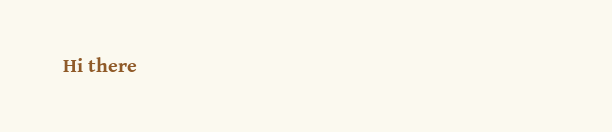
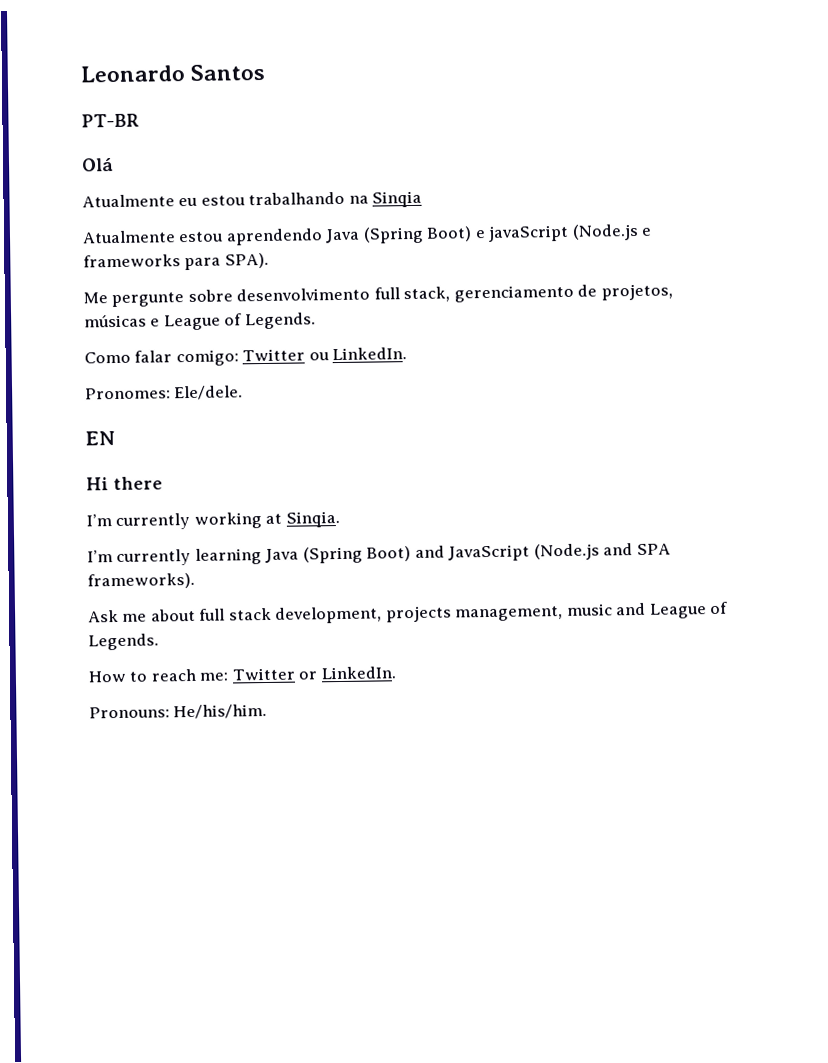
+ Leonardo Santos
+ PT-BR
+ Olá
+ Atualmente eu estou trabalhando na Sinqia
+ Atualmente estou aprendendo Java (Spring Boot) e javaScript (Node.js e frameworks para SPA).
+ Me pergunte sobre desenvolvimento full stack, gerenciamento de projetos, músicas e League of Legends.
+ Como falar comigo: Twitter ou LinkedIn.
+ Pronomes: Ele/dele.
+ EN
  Hi there
+ I’m currently working at Sinqia.
+ I’m currently learning Java (Spring Boot) and JavaScript (Node.js and SPA frameworks).
+ Ask me about full stack development, projects management, music and League of Legends.
+ How to reach me: Twitter or LinkedIn.
+ Pronouns: He/his/him.

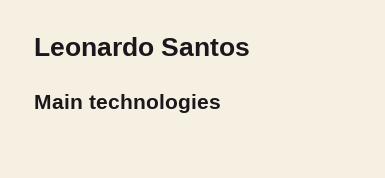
- PT-BR
- Olá
- Atualmente eu estou trabalhando na Sinqia
- Atualmente estou aprendendo Java (Spring Boot) e javaScript (Node.js e frameworks para SPA).
- Me pergunte sobre desenvolvimento full stack, gerenciamento de projetos, músicas e League of Legends.
- Como falar comigo: Twitter ou LinkedIn.
- Pronomes: Ele/dele.
- EN
- Hi there
- I’m currently working at Sinqia.
- I’m currently learning Java (Spring Boot) and JavaScript (Node.js and SPA frameworks).
- Ask me about full stack development, projects management, music and League of Legends.
- How to reach me: Twitter or LinkedIn.
- Pronouns: He/his/him.
+ Main technologies

